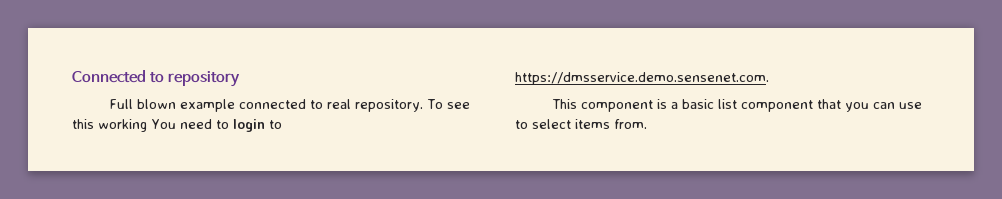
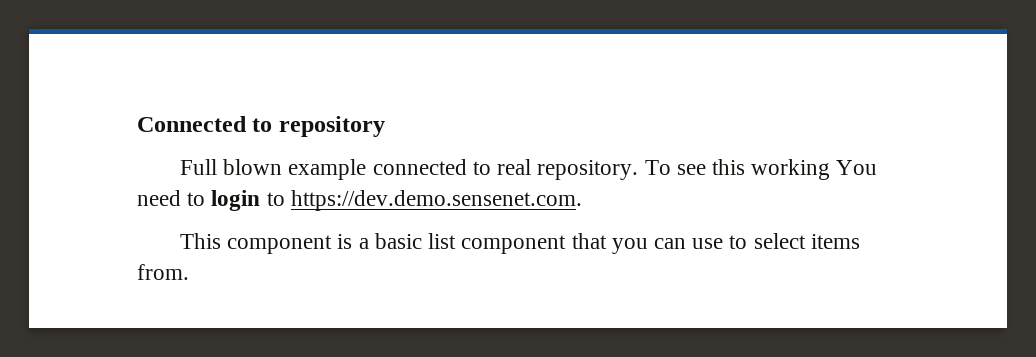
- To see this working You need to login to https://dmsservice.demo.sensenet.com.
+ To see this working You need to login to https://dev.demo.sensenet.com.

